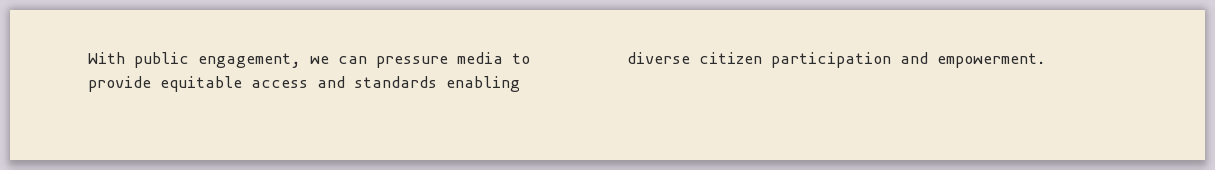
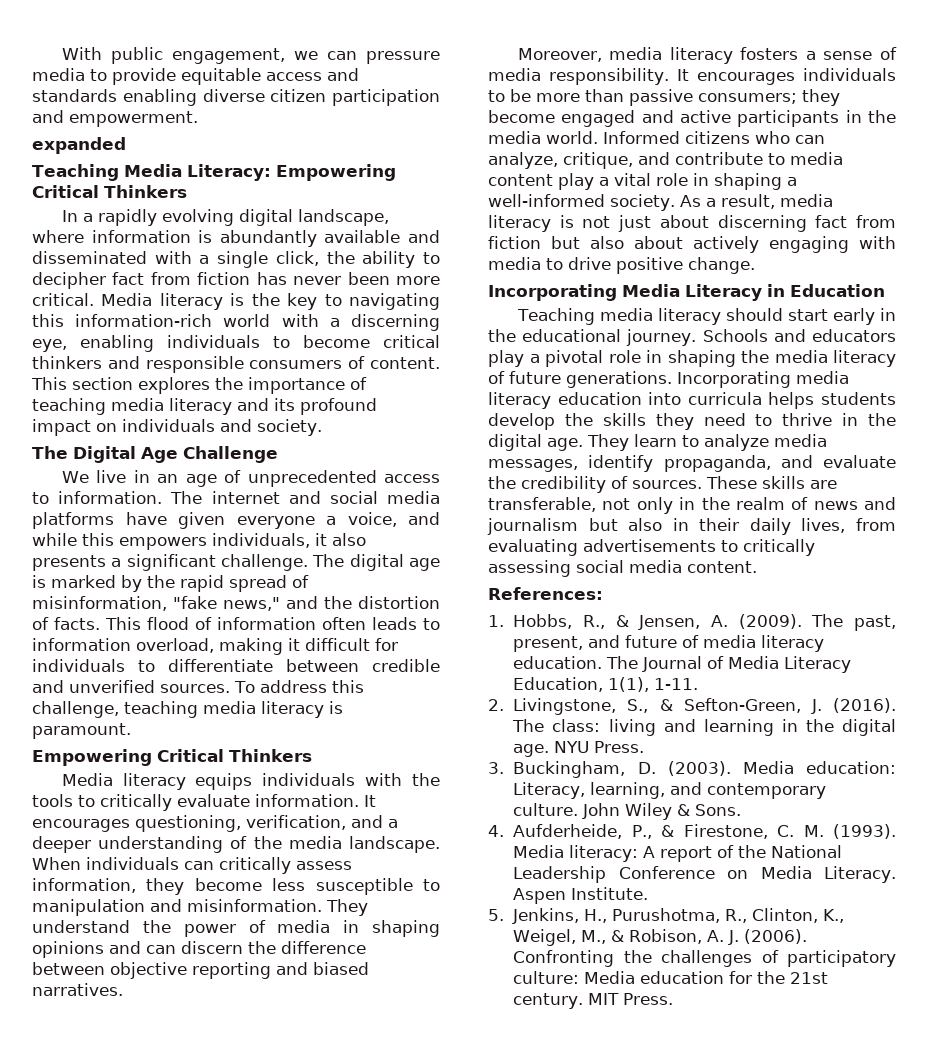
+ expanded
+ Teaching Media Literacy: Empowering Critical Thinkers
+ In a rapidly evolving digital landscape, where information is abundantly available and disseminated with a single click, the ability to decipher fact from fiction has never been more critical. Media literacy is the key to navigating this information-rich world with a discerning eye, enabling individuals to become critical thinkers and responsible consumers of content. This section explores the importance of teaching media literacy and its profound impact on individuals and society.
+ The Digital Age Challenge
+ We live in an age of unprecedented access to information. The internet and social media platforms have given everyone a voice, and while this empowers individuals, it also presents a significant challenge. The digital age is marked by the rapid spread of misinformation, "fake news," and the distortion of facts. This flood of information often leads to information overload, making it difficult for individuals to differentiate between credible and unverified sources. To address this challenge, teaching media literacy is paramount.
+ Empowering Critical Thinkers
+ Media literacy equips individuals with the tools to critically evaluate information. It encourages questioning, verification, and a deeper understanding of the media landscape. When individuals can critically assess information, they become less susceptible to manipulation and misinformation. They understand the power of media in shaping opinions and can discern the difference between objective reporting and biased narratives.
+ Moreover, media literacy fosters a sense of media responsibility. It encourages individuals to be more than passive consumers; they become engaged and active participants in the media world. Informed citizens who can analyze, critique, and contribute to media content play a vital role in shaping a well-informed society. As a result, media literacy is not just about discerning fact from fiction but also about actively engaging with media to drive positive change.
+ Incorporating Media Literacy in Education
+ Teaching media literacy should start early in the educational journey. Schools and educators play a pivotal role in shaping the media literacy of future generations. Incorporating media literacy education into curricula helps students develop the skills they need to thrive in the digital age. They learn to analyze media messages, identify propaganda, and evaluate the credibility of sources. These skills are transferable, not only in the realm of news and journalism but also in their daily lives, from evaluating advertisements to critically assessing social media content.
+ References:
+ 1. Hobbs, R., & Jensen, A. (2009). The past, present, and future of media literacy education. The Journal of Media Literacy Education, 1(1), 1-11.
+ 2. Livingstone, S., & Sefton-Green, J. (2016). The class: living and learning in the digital age. NYU Press.
+ 3. Buckingham, D. (2003). Media education: Literacy, learning, and contemporary culture. John Wiley & Sons.
+ 4. Aufderheide, P., & Firestone, C. M. (1993). Media literacy: A report of the National Leadership Conference on Media Literacy. Aspen Institute.
+ 5. Jenkins, H., Purushotma, R., Clinton, K., Weigel, M., & Robison, A. J. (2006). Confronting the challenges of participatory culture: Media education for the 21st century. MIT Press.

